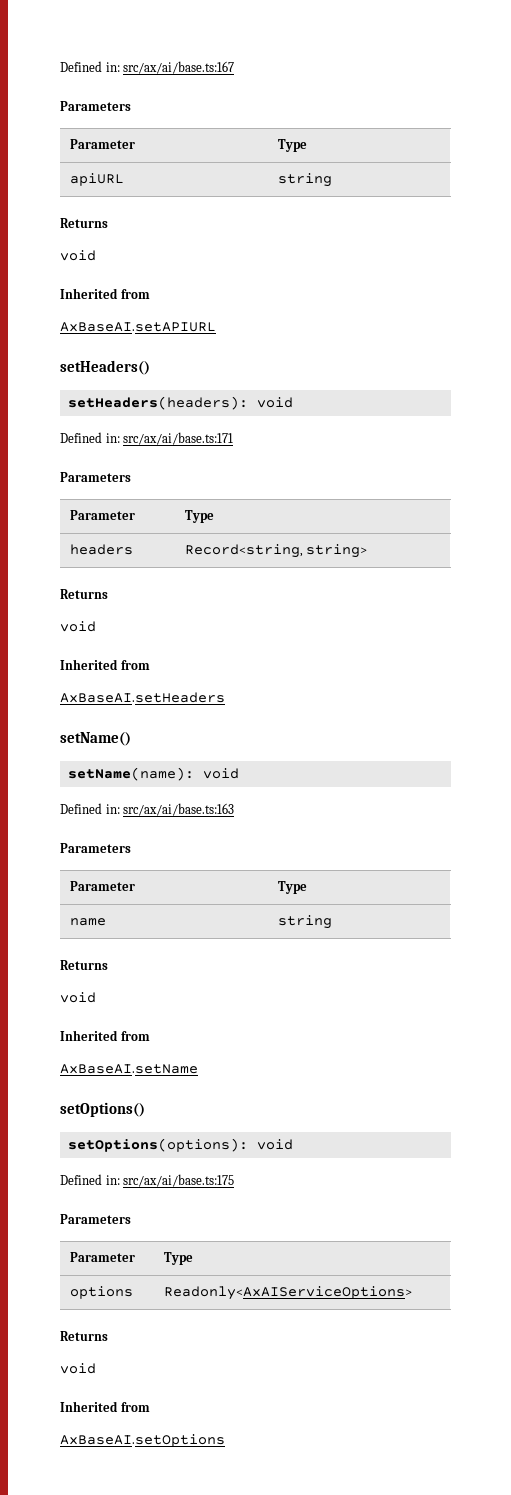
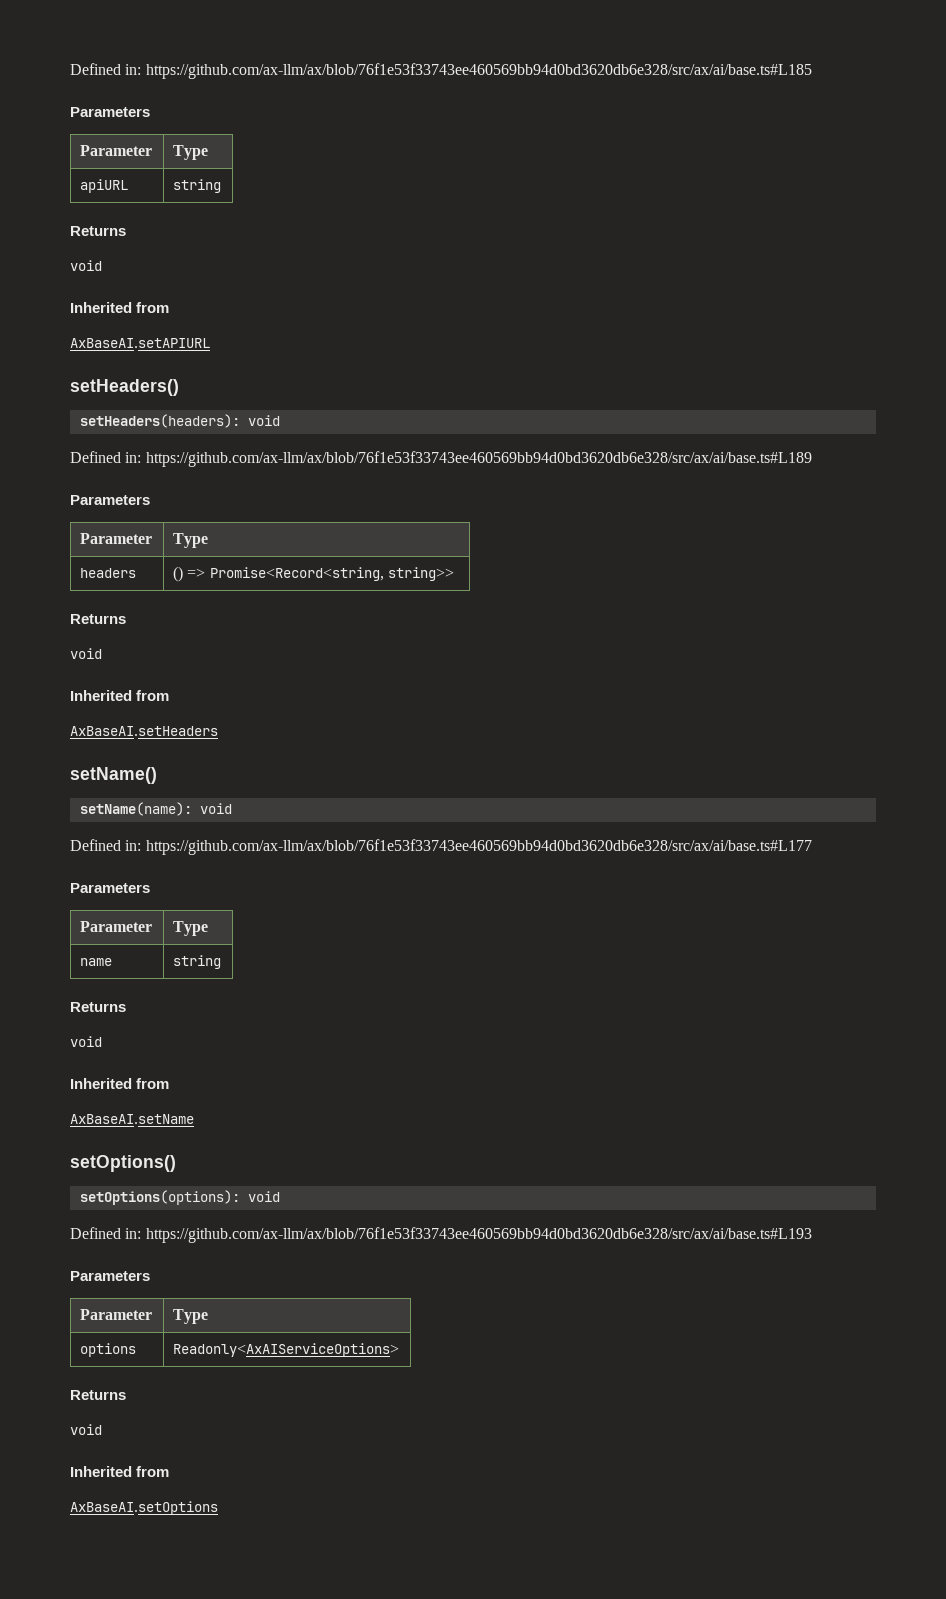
- Defined in: src/ax/ai/base.ts:167
+ Defined in: https://github.com/ax-llm/ax/blob/76f1e53f33743ee460569bb94d0bd3620db6e328/src/ax/ai/base.ts#L185
- Defined in: src/ax/ai/base.ts:171
+ Defined in: https://github.com/ax-llm/ax/blob/76f1e53f33743ee460569bb94d0bd3620db6e328/src/ax/ai/base.ts#L189
- headers | Record<string, string>
+ headers | () => Promise<Record<string, string>>
- Defined in: src/ax/ai/base.ts:163
+ Defined in: https://github.com/ax-llm/ax/blob/76f1e53f33743ee460569bb94d0bd3620db6e328/src/ax/ai/base.ts#L177
- Defined in: src/ax/ai/base.ts:175
+ Defined in: https://github.com/ax-llm/ax/blob/76f1e53f33743ee460569bb94d0bd3620db6e328/src/ax/ai/base.ts#L193

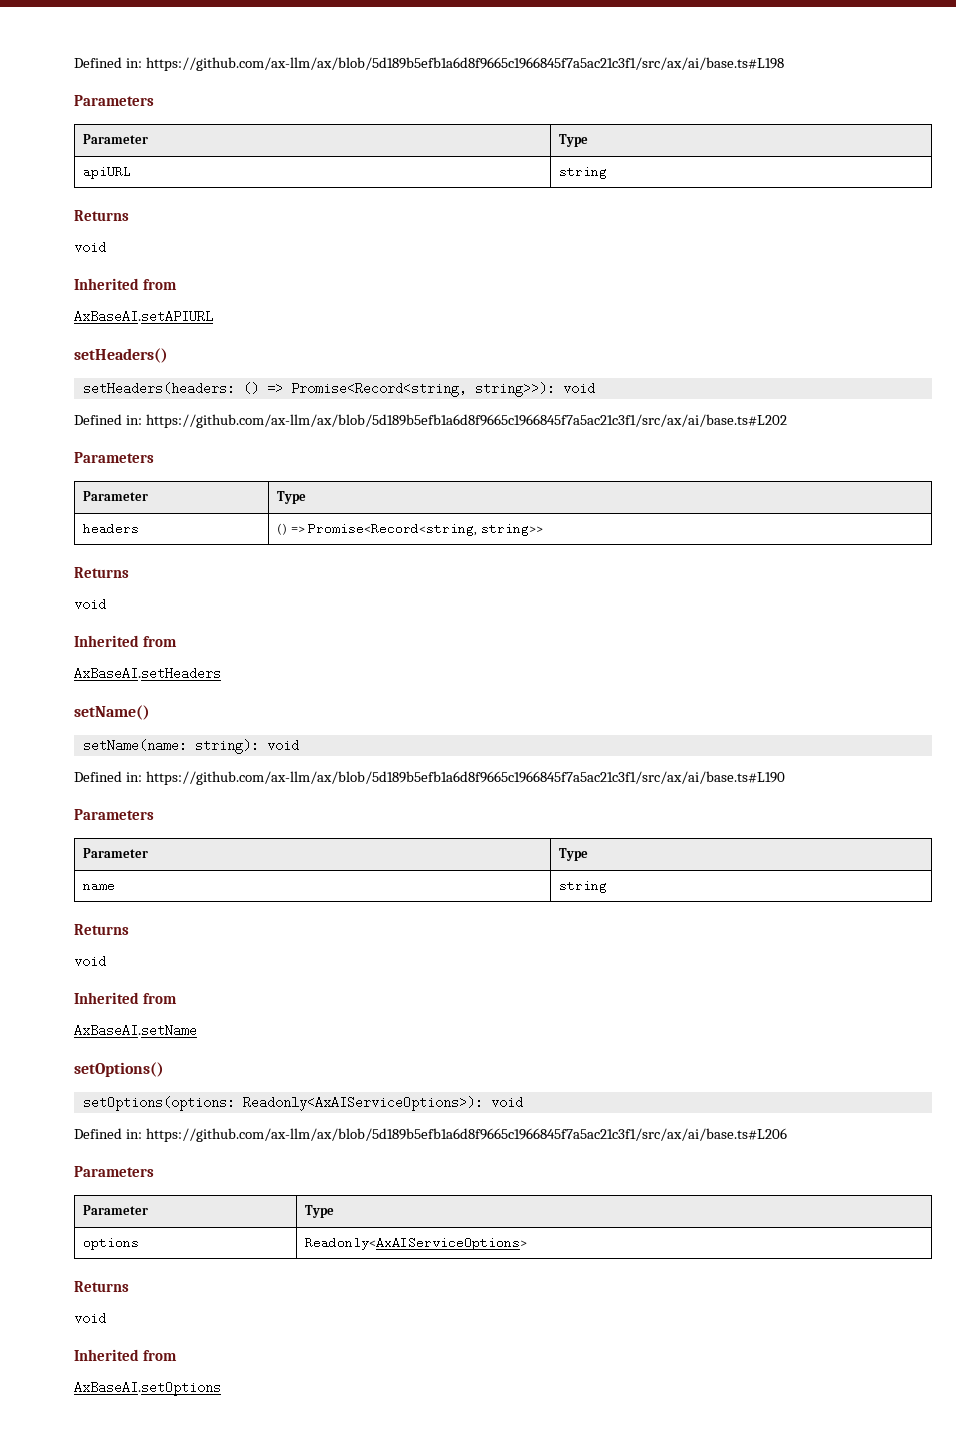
- Defined in: https://github.com/ax-llm/ax/blob/76f1e53f33743ee460569bb94d0bd3620db6e328/src/ax/ai/base.ts#L185
+ Defined in: https://github.com/ax-llm/ax/blob/5d189b5efb1a6d8f9665c1966845f7a5ac21c3f1/src/ax/ai/base.ts#L198
- setHeaders(headers): void
- Defined in: https://github.com/ax-llm/ax/blob/76f1e53f33743ee460569bb94d0bd3620db6e328/src/ax/ai/base.ts#L189
+ setHeaders(headers: () => Promise<Record<string, string>>): void
+ Defined in: https://github.com/ax-llm/ax/blob/5d189b5efb1a6d8f9665c1966845f7a5ac21c3f1/src/ax/ai/base.ts#L202
- setName(name): void
- Defined in: https://github.com/ax-llm/ax/blob/76f1e53f33743ee460569bb94d0bd3620db6e328/src/ax/ai/base.ts#L177
+ setName(name: string): void
+ Defined in: https://github.com/ax-llm/ax/blob/5d189b5efb1a6d8f9665c1966845f7a5ac21c3f1/src/ax/ai/base.ts#L190
- setOptions(options): void
- Defined in: https://github.com/ax-llm/ax/blob/76f1e53f33743ee460569bb94d0bd3620db6e328/src/ax/ai/base.ts#L193
+ setOptions(options: Readonly<AxAIServiceOptions>): void
+ Defined in: https://github.com/ax-llm/ax/blob/5d189b5efb1a6d8f9665c1966845f7a5ac21c3f1/src/ax/ai/base.ts#L206

